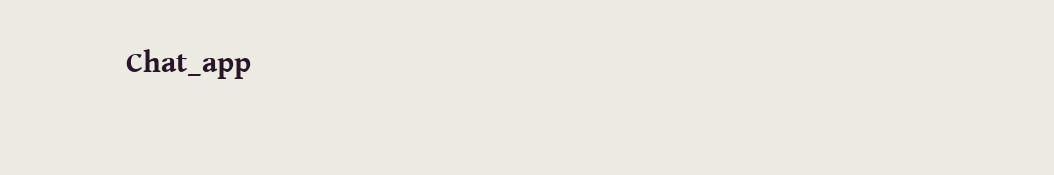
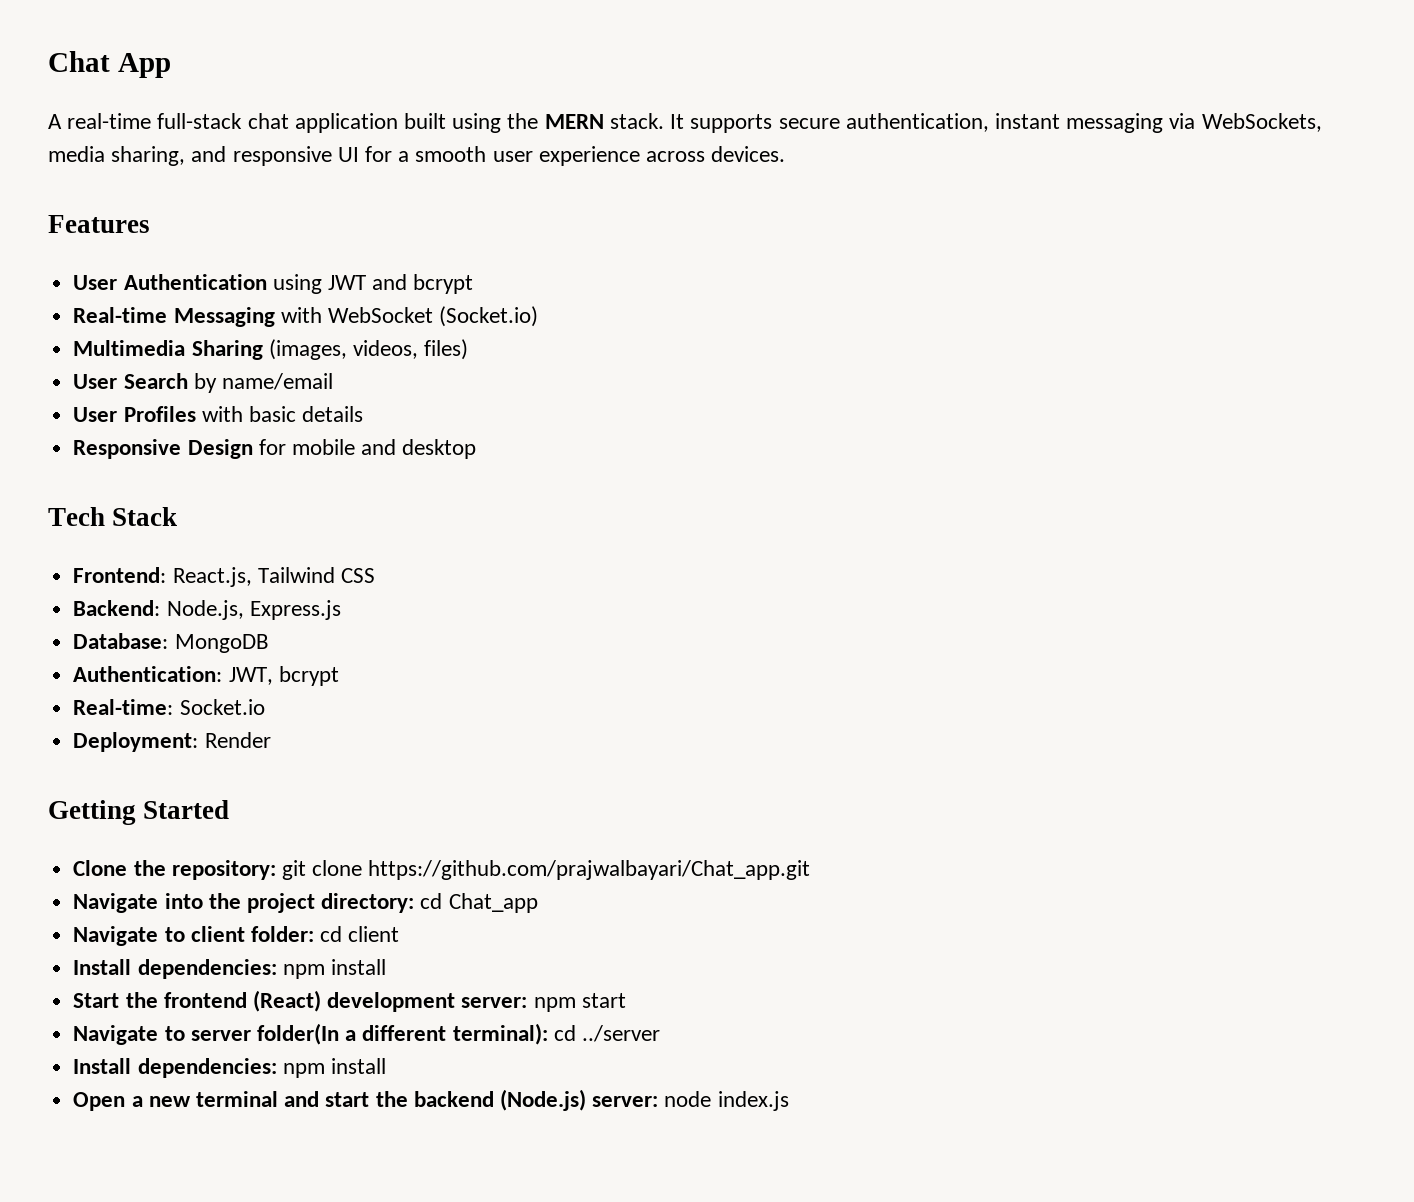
- Chat_app
+ Chat App
+ A real-time full-stack chat application built using the MERN stack. It supports secure authentication, instant messaging via WebSockets, media sharing, and responsive UI for a smooth user experience across devices.
+ Features
+ User Authentication using JWT and bcrypt
+ Real-time Messaging with WebSocket (Socket.io)
+ Multimedia Sharing (images, videos, files)
+ User Search by name/email
+ User Profiles with basic details
+ Responsive Design for mobile and desktop
+ Tech Stack
+ Frontend: React.js, Tailwind CSS
+ Backend: Node.js, Express.js
+ Database: MongoDB
+ Authentication: JWT, bcrypt
+ Real-time: Socket.io
+ Deployment: Render
+ Getting Started
+ Clone the repository: git clone https://github.com/prajwalbayari/Chat_app.git
+ Navigate into the project directory: cd Chat_app
+ Navigate to client folder: cd client
+ Install dependencies: npm install
+ Start the frontend (React) development server: npm start
+ Navigate to server folder(In a different terminal): cd ../server
+ Install dependencies: npm install
+ Open a new terminal and start the backend (Node.js) server: node index.js

